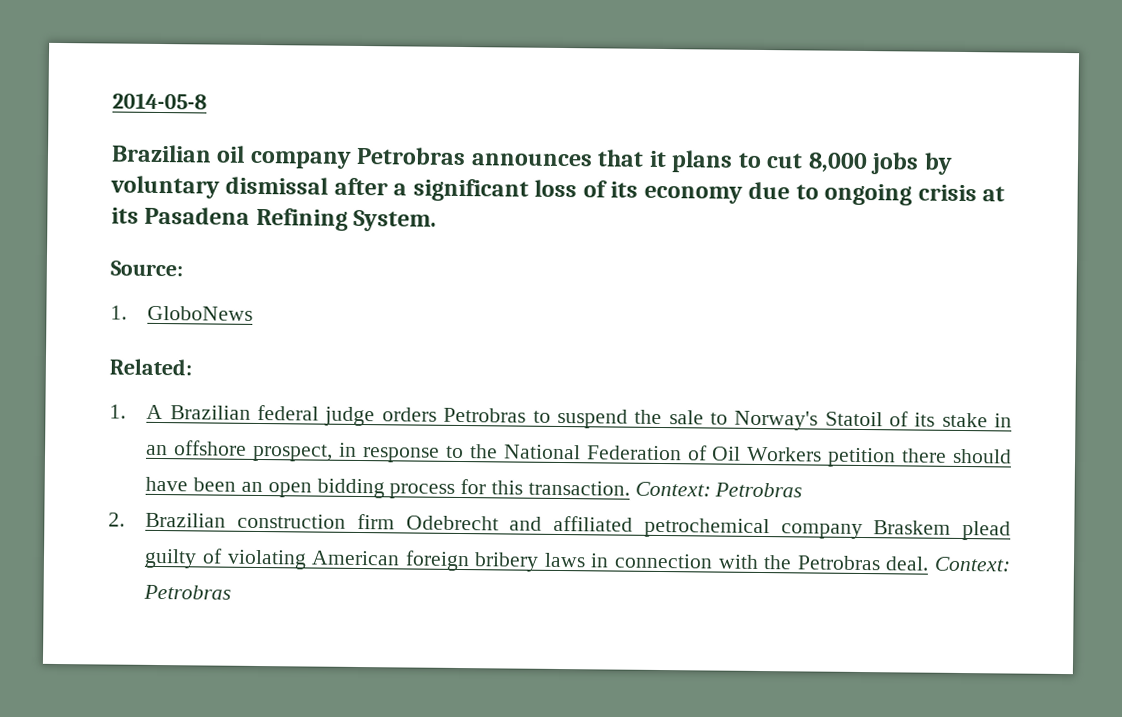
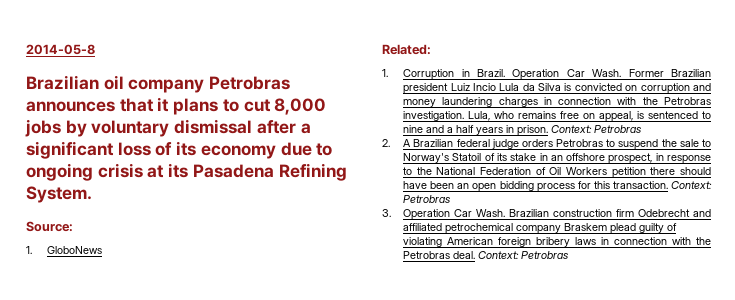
- 1. A Brazilian federal judge orders Petrobras to suspend the sale to Norway's Statoil of its stake in an offshore prospect, in response to the National Federation of Oil Workers petition there should have been an open bidding process for this transaction.
+ 1. Corruption in Brazil. Operation Car Wash. Former Brazilian president Luiz Incio Lula da Silva is convicted on corruption and money laundering charges in connection with the Petrobras investigation. Lula, who remains free on appeal, is sentenced to nine and a half years in prison. Context: Petrobras
+ 2. A Brazilian federal judge orders Petrobras to suspend the sale to Norway's Statoil of its stake in an offshore prospect, in response to the National Federation of Oil Workers petition there should have been an open bidding process for this transaction.
- 2. Brazilian construction firm Odebrecht and affiliated petrochemical company Braskem plead guilty of violating American foreign bribery laws in connection with the Petrobras deal.
+ 3. Operation Car Wash. Brazilian construction firm Odebrecht and affiliated petrochemical company Braskem plead guilty of violating American foreign bribery laws in connection with the Petrobras deal.

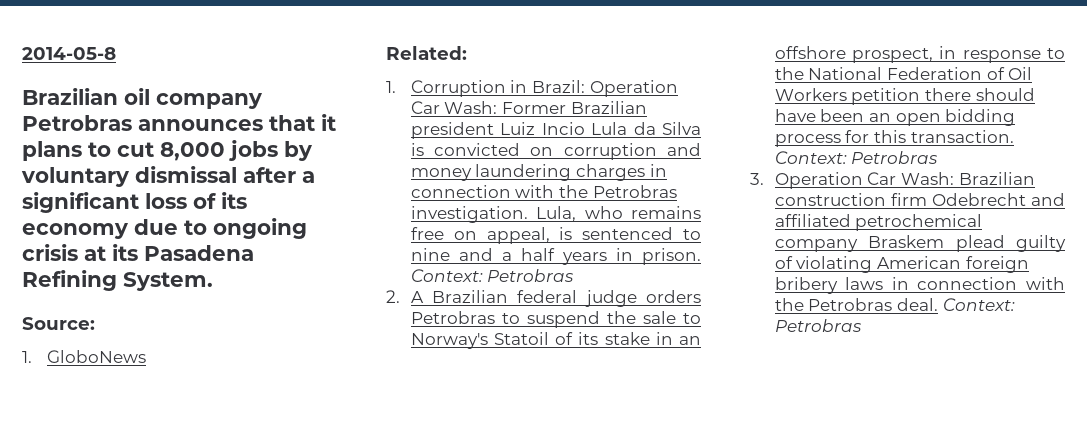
- 1. Corruption in Brazil. Operation Car Wash. Former Brazilian president Luiz Incio Lula da Silva is convicted on corruption and money laundering charges in connection with the Petrobras investigation.
+ 1. Corruption in Brazil: Operation Car Wash: Former Brazilian president Luiz Incio Lula da Silva is convicted on corruption and money laundering charges in connection with the Petrobras investigation.
- 3. Operation Car Wash. Brazilian construction firm Odebrecht and affiliated petrochemical company Braskem plead guilty of violating American foreign bribery laws in connection with the Petrobras deal.
+ 3. Operation Car Wash: Brazilian construction firm Odebrecht and affiliated petrochemical company Braskem plead guilty of violating American foreign bribery laws in connection with the Petrobras deal.

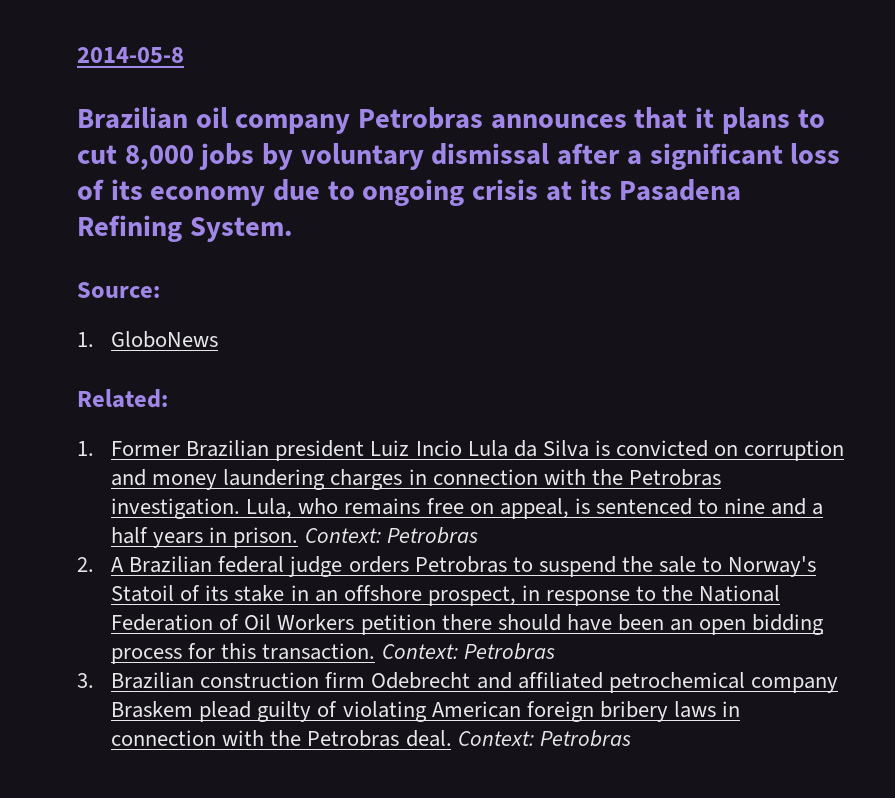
- 1. Corruption in Brazil: Operation Car Wash: Former Brazilian president Luiz Incio Lula da Silva is convicted on corruption and money laundering charges in connection with the Petrobras investigation.
+ 1. Former Brazilian president Luiz Incio Lula da Silva is convicted on corruption and money laundering charges in connection with the Petrobras investigation.
- 3. Operation Car Wash: Brazilian construction firm Odebrecht and affiliated petrochemical company Braskem plead guilty of violating American foreign bribery laws in connection with the Petrobras deal.
+ 3. Brazilian construction firm Odebrecht and affiliated petrochemical company Braskem plead guilty of violating American foreign bribery laws in connection with the Petrobras deal.

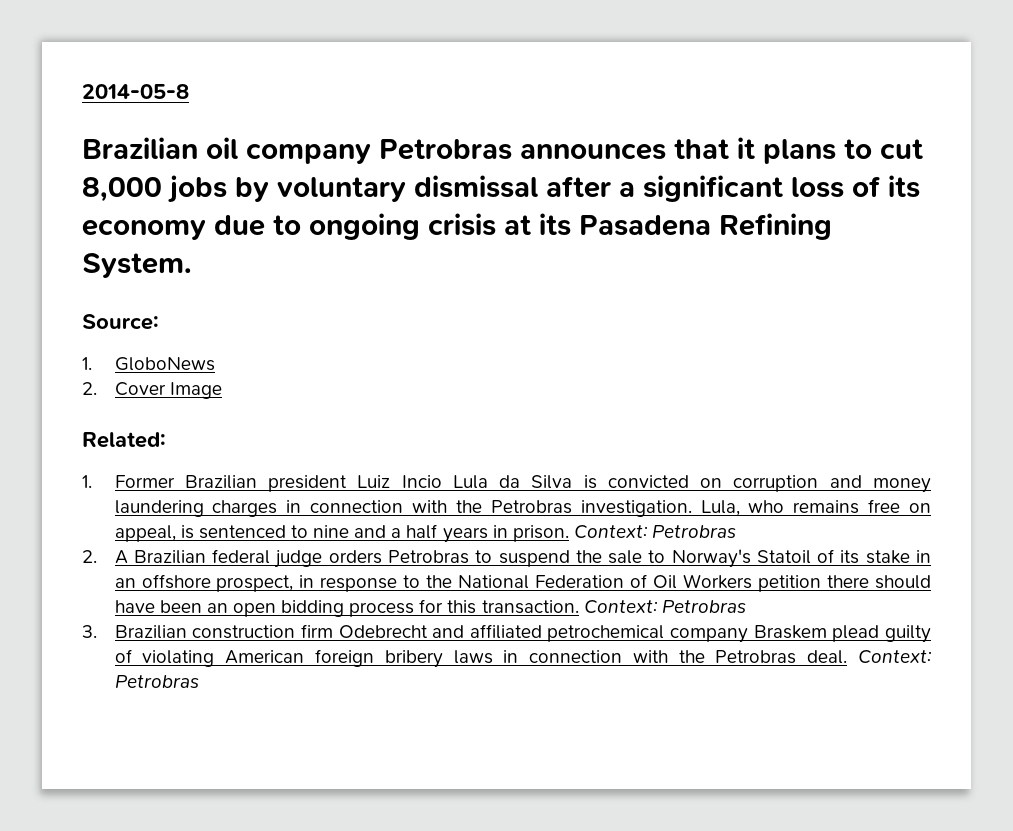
+ 2. Cover Image

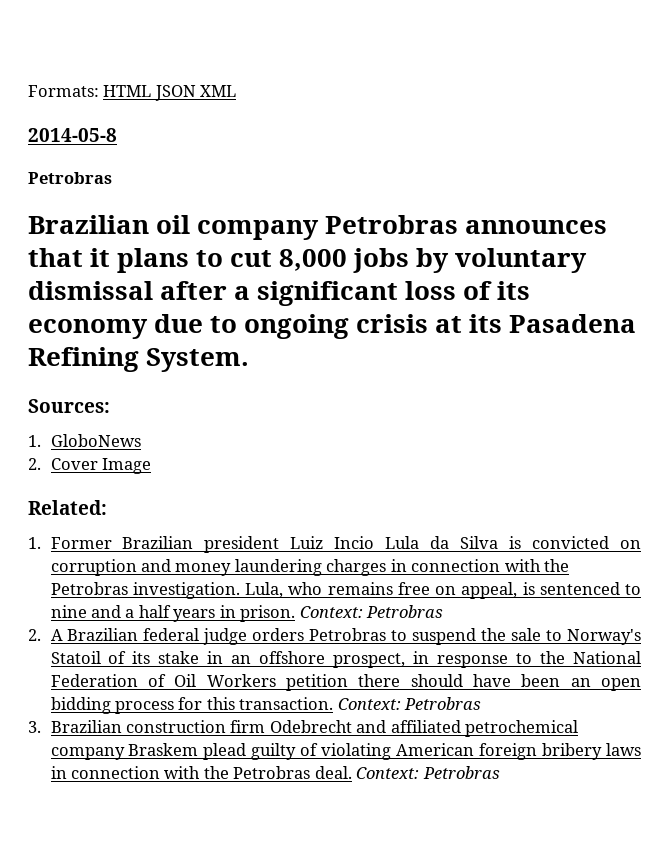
+ Formats: HTML JSON XML
  2014-05-8
+ Petrobras
- Source:
+ Sources:

